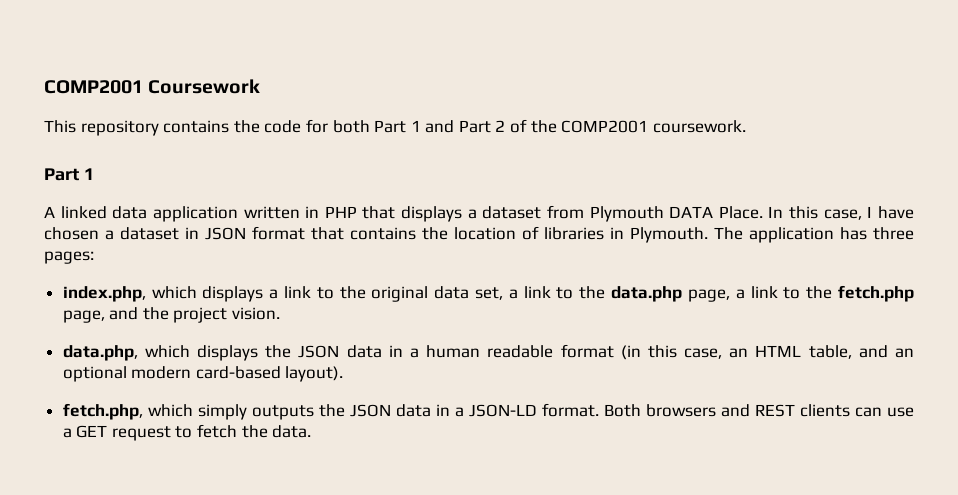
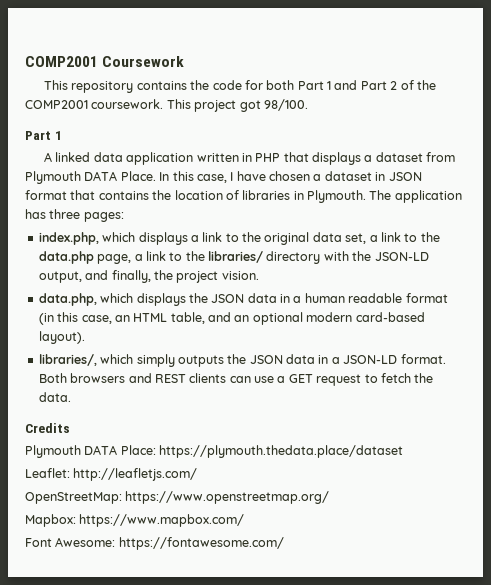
+ This project got 98/100.
- index.php, which displays a link to the original data set, a link to the data.php page, a link to the fetch.php page, and the project vision.
+ index.php, which displays a link to the original data set, a link to the data.php page, a link to the libraries/ directory with the JSON-LD output, and finally, the project vision.
- fetch.php, which simply outputs the JSON data in a JSON-LD format.
+ libraries/, which simply outputs the JSON data in a JSON-LD format.
+ Credits
+ Plymouth DATA Place: https://plymouth.thedata.place/dataset
+ Leaflet: http://leafletjs.com/
+ OpenStreetMap: https://www.openstreetmap.org/
+ Mapbox: https://www.mapbox.com/
+ Font Awesome: https://fontawesome.com/

